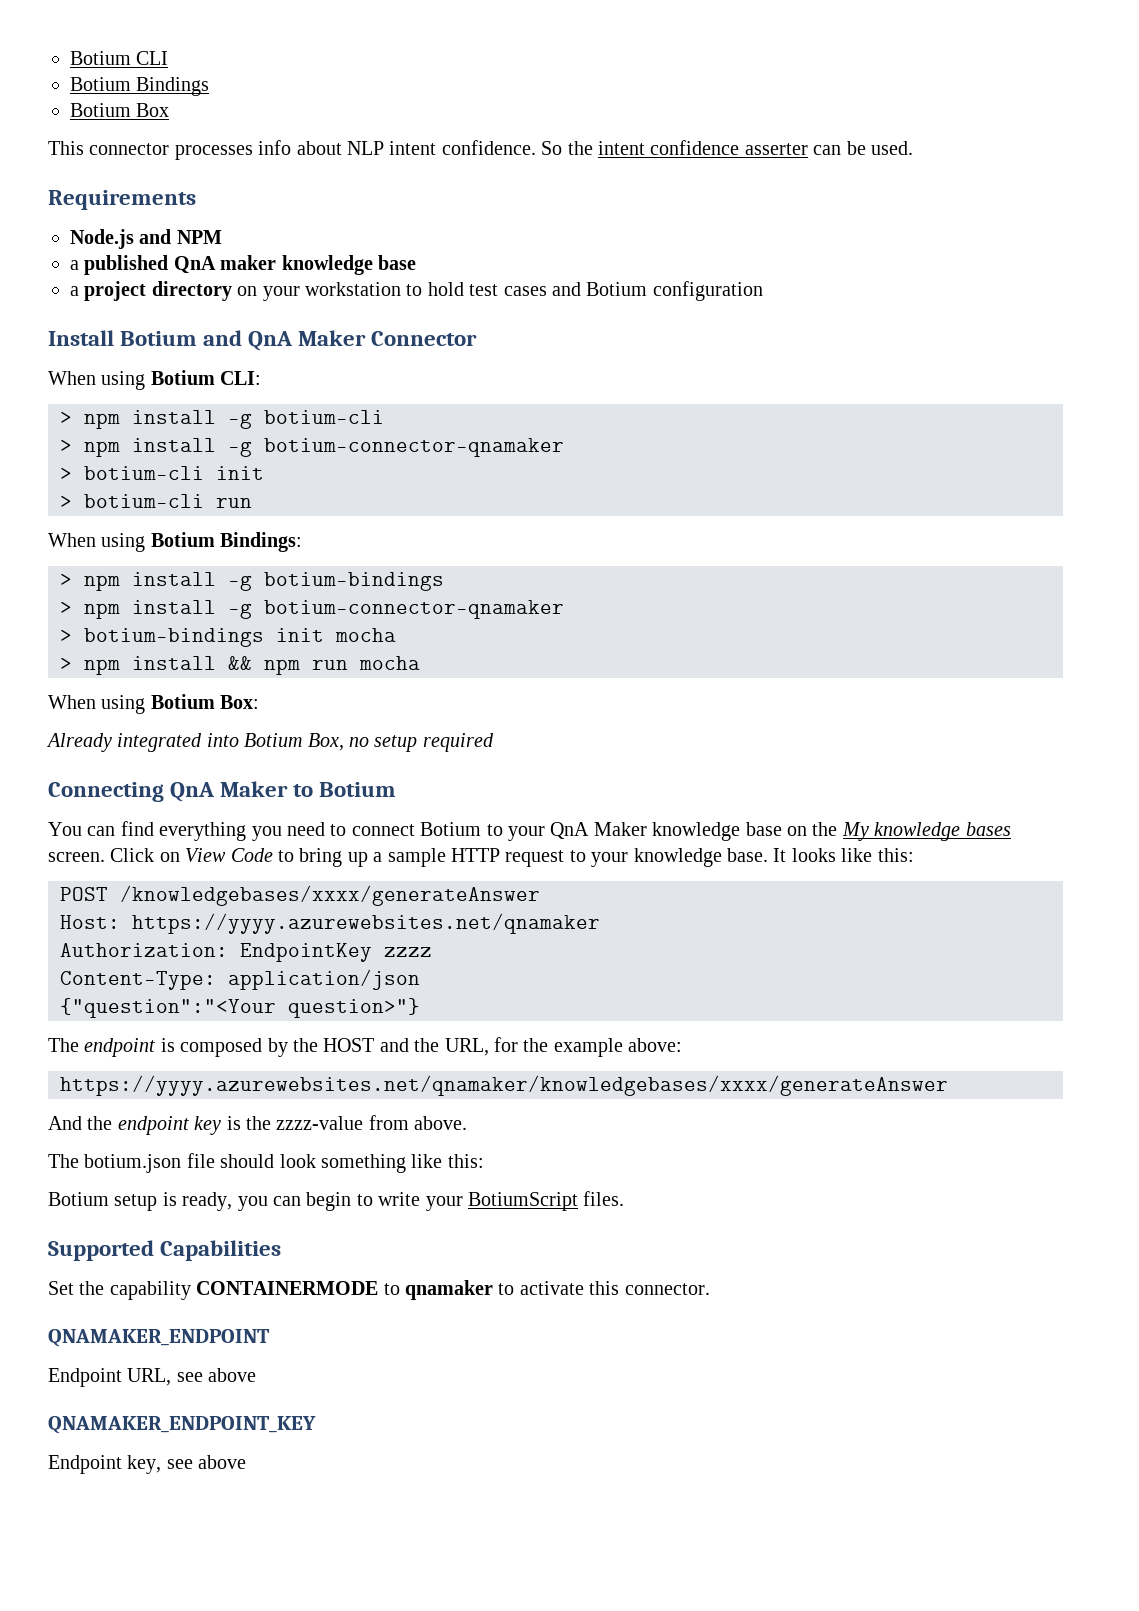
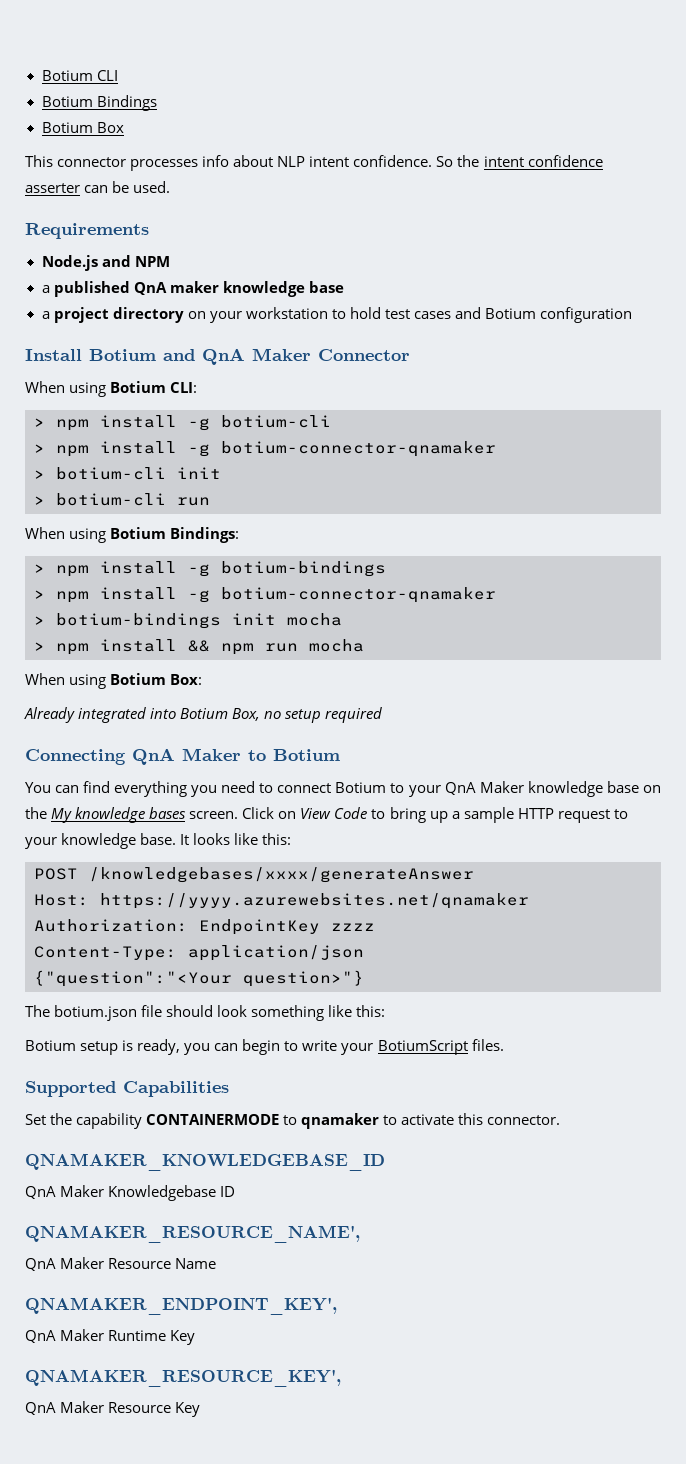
- The endpoint is composed by the HOST and the URL, for the example above:
- https://yyyy.azurewebsites.net/qnamaker/knowledgebases/xxxx/generateAnswer
- And the endpoint key is the zzzz-value from above.
- QNAMAKER_ENDPOINT
- Endpoint URL, see above
- QNAMAKER_ENDPOINT_KEY
- Endpoint key, see above
+ QNAMAKER_KNOWLEDGEBASE_ID
+ QnA Maker Knowledgebase ID
+ QNAMAKER_RESOURCE_NAME',
+ QnA Maker Resource Name
+ QNAMAKER_ENDPOINT_KEY',
+ QnA Maker Runtime Key
+ QNAMAKER_RESOURCE_KEY',
+ QnA Maker Resource Key

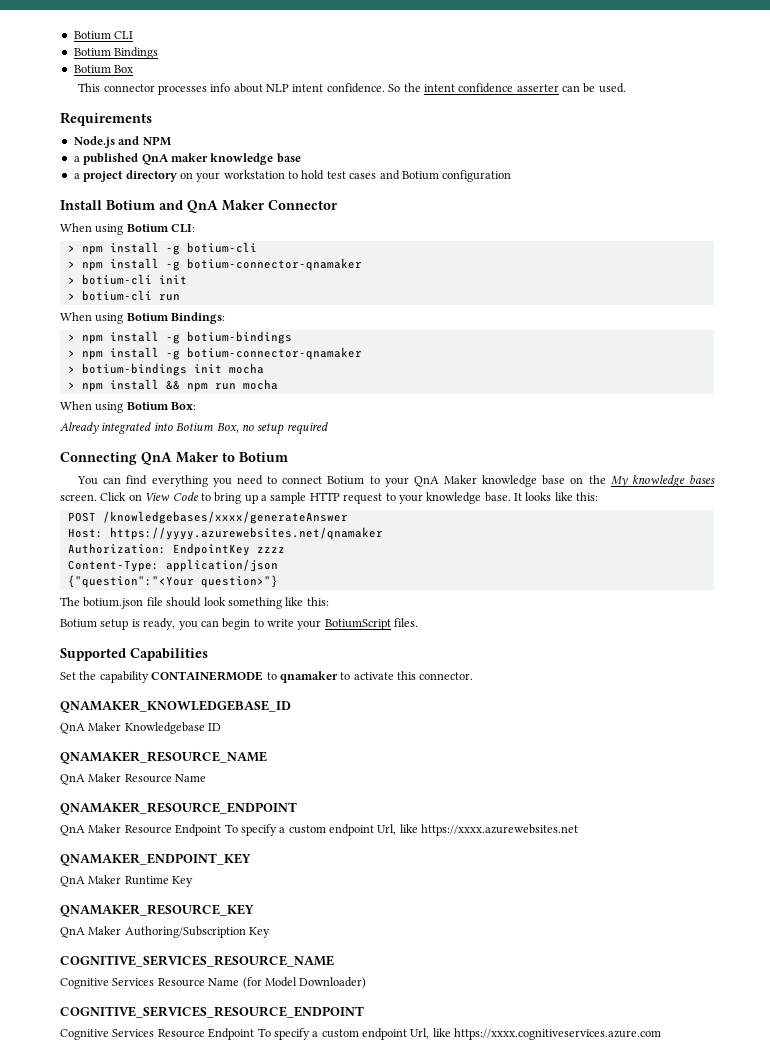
- QNAMAKER_RESOURCE_NAME',
+ QNAMAKER_RESOURCE_NAME
- QNAMAKER_ENDPOINT_KEY',
+ QNAMAKER_RESOURCE_ENDPOINT
+ QnA Maker Resource Endpoint To specify a custom endpoint Url, like https://xxxx.azurewebsites.net
+ QNAMAKER_ENDPOINT_KEY
- QNAMAKER_RESOURCE_KEY',
- QnA Maker Resource Key
+ QNAMAKER_RESOURCE_KEY
+ QnA Maker Authoring/Subscription Key
+ COGNITIVE_SERVICES_RESOURCE_NAME
+ Cognitive Services Resource Name (for Model Downloader)
+ COGNITIVE_SERVICES_RESOURCE_ENDPOINT
+ Cognitive Services Resource Endpoint To specify a custom endpoint Url, like https://xxxx.cognitiveservices.azure.com

